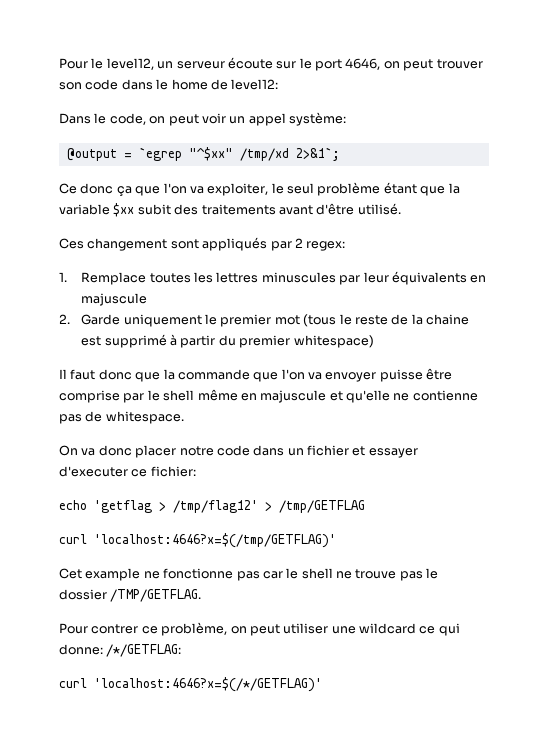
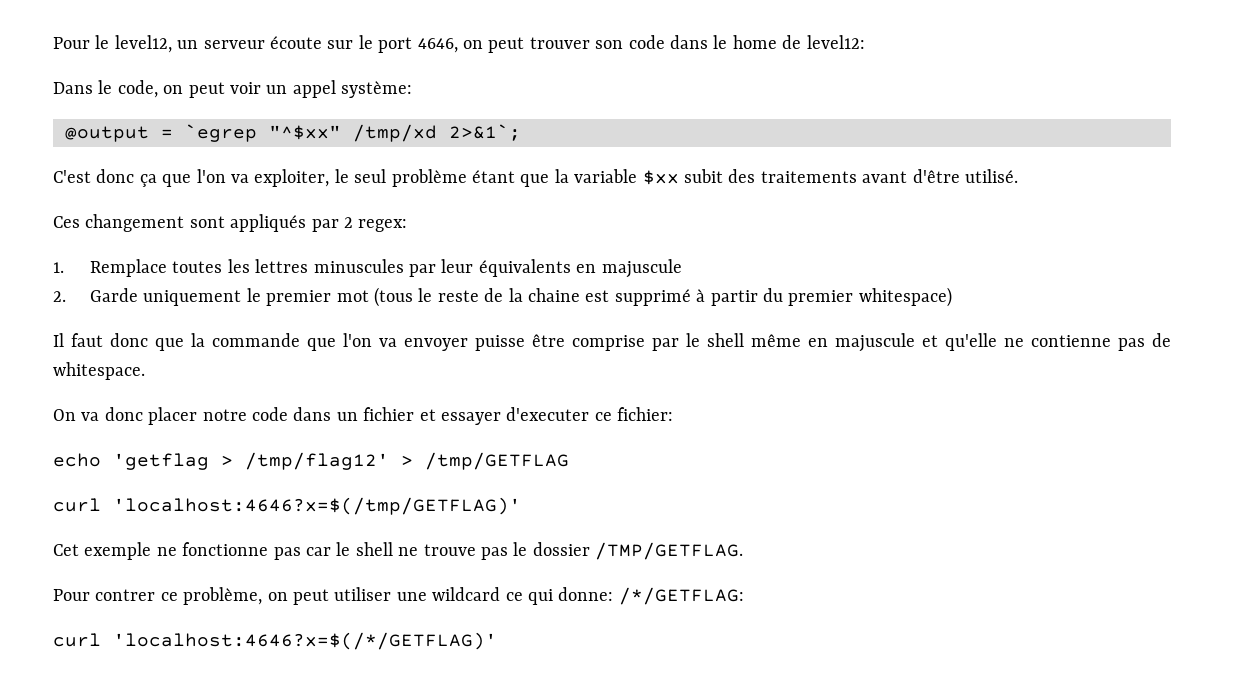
- Ce donc ça que l'on va exploiter, le seul problème étant que la variable $xx subit des traitements avant d'être utilisé.
+ C'est donc ça que l'on va exploiter, le seul problème étant que la variable $xx subit des traitements avant d'être utilisé.
- Cet example ne fonctionne pas car le shell ne trouve pas le dossier /TMP/GETFLAG.
+ Cet exemple ne fonctionne pas car le shell ne trouve pas le dossier /TMP/GETFLAG.

